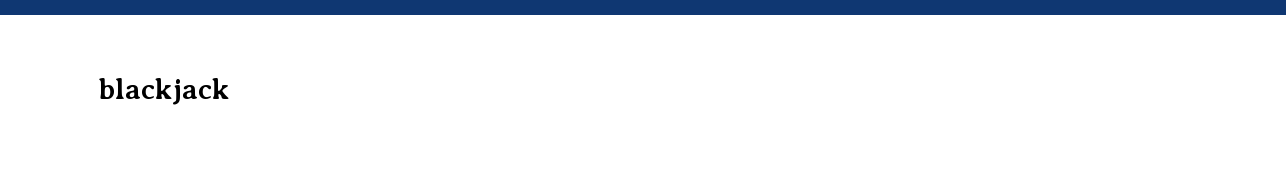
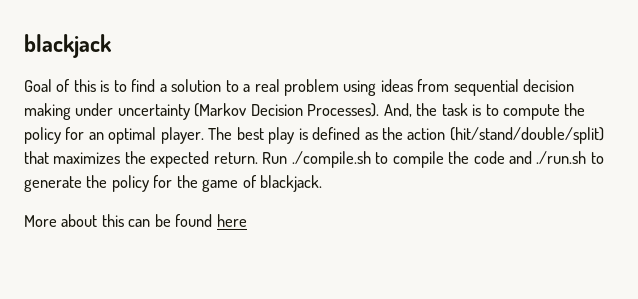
+ Goal of this is to find a solution to a real problem using ideas from sequential decision making under uncertainty (Markov Decision Processes). And, the task is to compute the policy for an optimal player. The best play is defined as the action (hit/stand/double/split) that maximizes the expected return. Run ./compile.sh to compile the code and ./run.sh to generate the policy for the game of blackjack.
+ More about this can be found here

